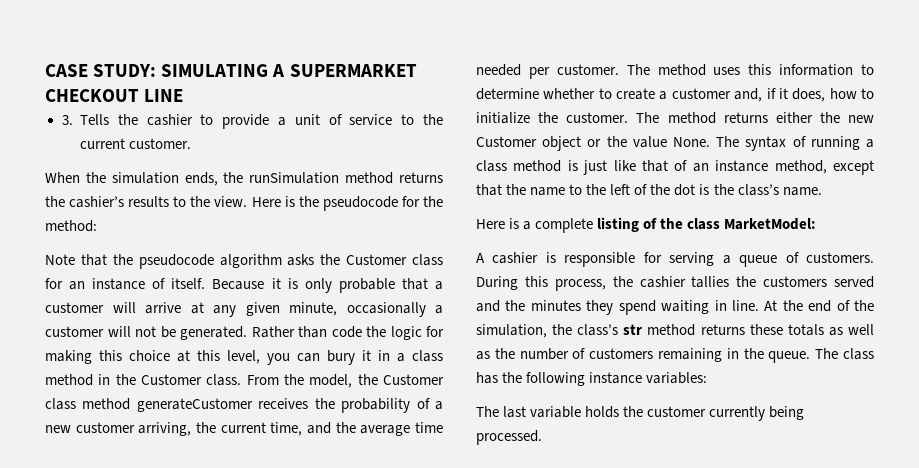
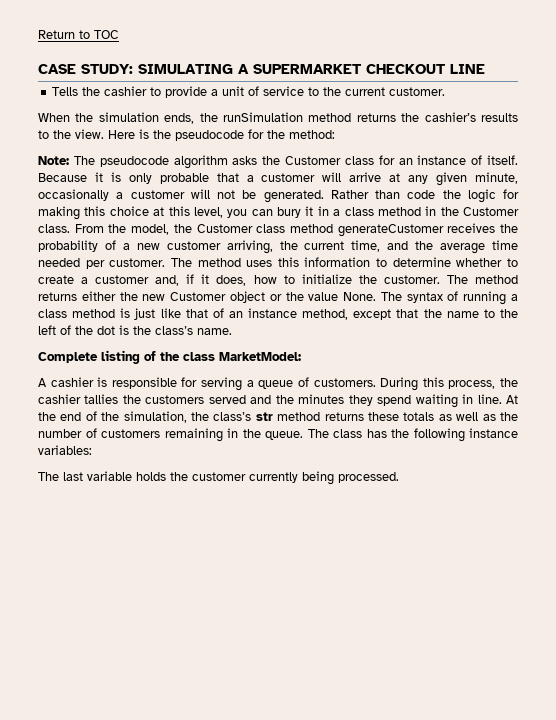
+ Return to TOC
- 3. Tells the cashier to provide a unit of service to the current customer.
+ Tells the cashier to provide a unit of service to the current customer.
- Note that the pseudocode algorithm asks the Customer class for an instance of itself.
+ Note: The pseudocode algorithm asks the Customer class for an instance of itself.
- Here is a complete listing of the class MarketModel:
+ Complete listing of the class MarketModel:

